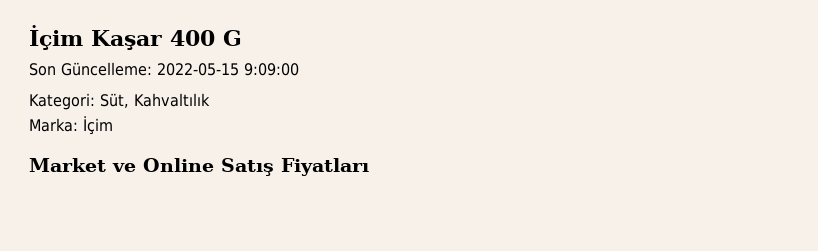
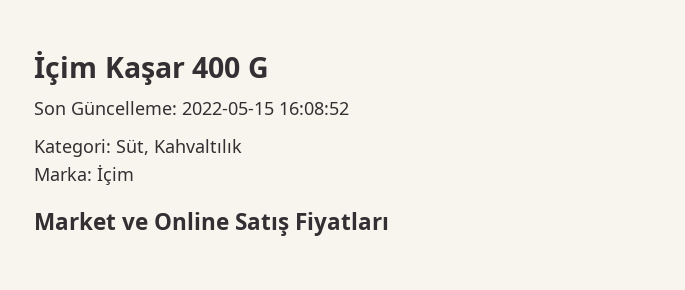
- Son Güncelleme: 2022-05-15 9:09:00
+ Son Güncelleme: 2022-05-15 16:08:52

